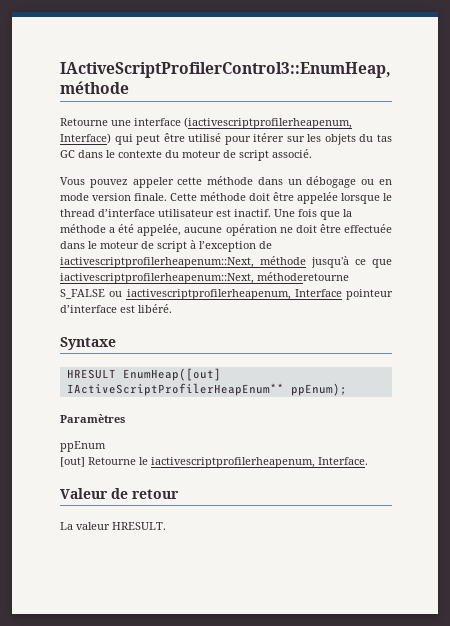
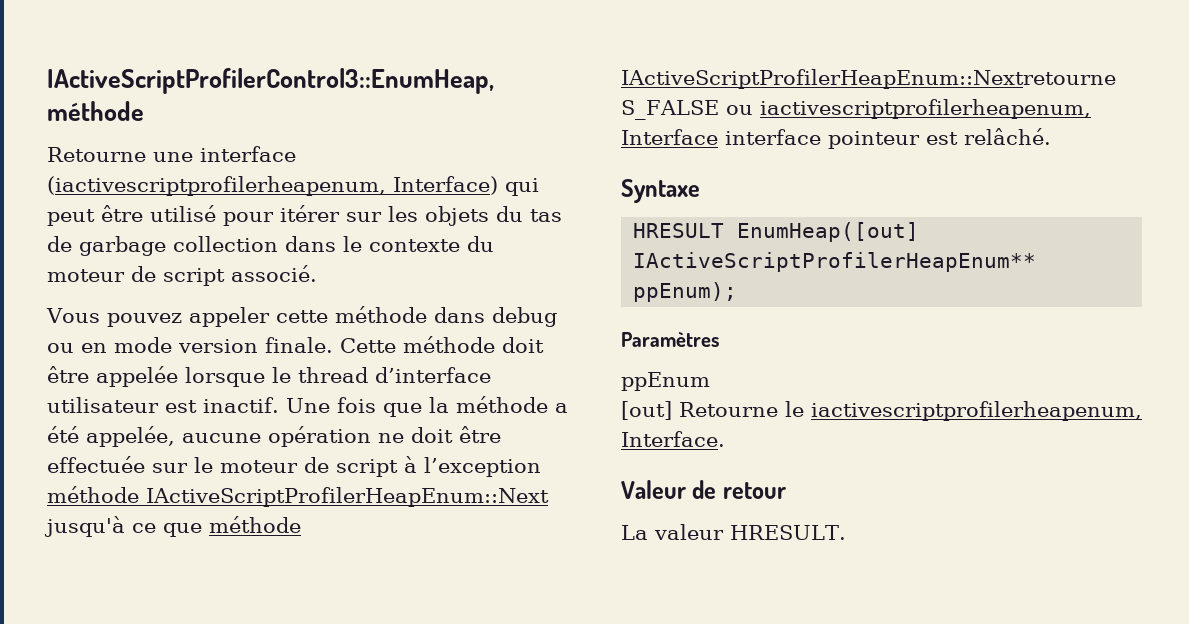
- Retourne une interface (iactivescriptprofilerheapenum, Interface) qui peut être utilisé pour itérer sur les objets du tas GC dans le contexte du moteur de script associé.
+ Retourne une interface (iactivescriptprofilerheapenum, Interface) qui peut être utilisé pour itérer sur les objets du tas de garbage collection dans le contexte du moteur de script associé.
- Vous pouvez appeler cette méthode dans un débogage ou en mode version finale.
+ Vous pouvez appeler cette méthode dans debug ou en mode version finale.
- Une fois que la méthode a été appelée, aucune opération ne doit être effectuée dans le moteur de script à l’exception de iactivescriptprofilerheapenum::Next, méthode jusqu'à ce que iactivescriptprofilerheapenum::Next, méthoderetourne S_FALSE ou iactivescriptprofilerheapenum, Interface pointeur d’interface est libéré.
+ Une fois que la méthode a été appelée, aucune opération ne doit être effectuée sur le moteur de script à l’exception méthode IActiveScriptProfilerHeapEnum::Next jusqu'à ce que méthode IActiveScriptProfilerHeapEnum::Nextretourne S_FALSE ou iactivescriptprofilerheapenum, Interface interface pointeur est relâché.

